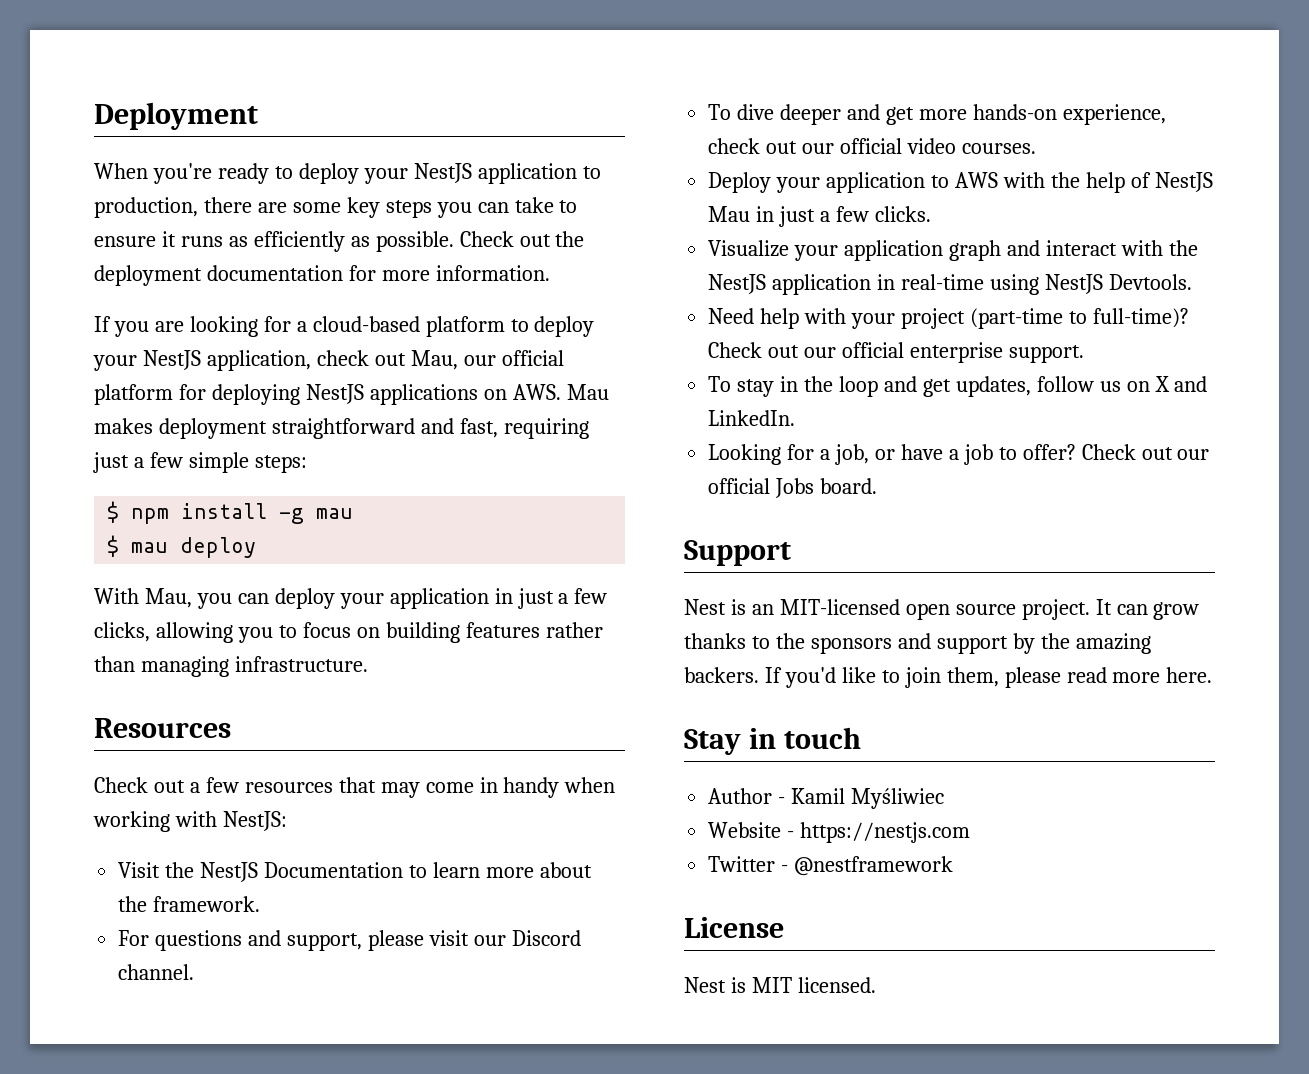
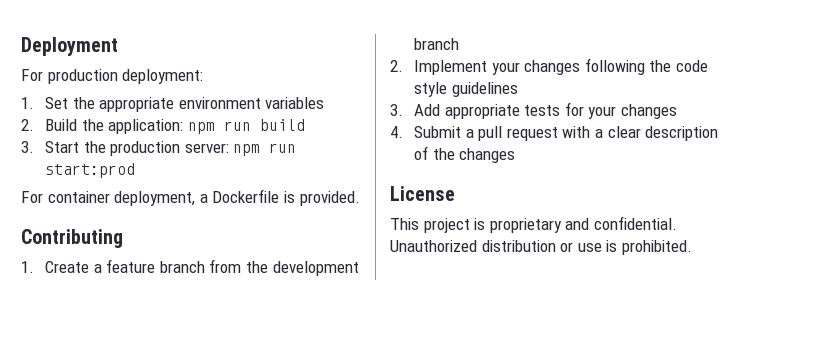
- When you're ready to deploy your NestJS application to production, there are some key steps you can take to ensure it runs as efficiently as possible. Check out the deployment documentation for more information.
- If you are looking for a cloud-based platform to deploy your NestJS application, check out Mau, our official platform for deploying NestJS applications on AWS. Mau makes deployment straightforward and fast, requiring just a few simple steps:
- $ npm install -g mau
- $ mau deploy
- With Mau, you can deploy your application in just a few clicks, allowing you to focus on building features rather than managing infrastructure.
- Resources
- Check out a few resources that may come in handy when working with NestJS:
- Visit the NestJS Documentation to learn more about the framework.
- For questions and support, please visit our Discord channel.
- To dive deeper and get more hands-on experience, check out our official video courses.
- Deploy your application to AWS with the help of NestJS Mau in just a few clicks.
- Visualize your application graph and interact with the NestJS application in real-time using NestJS Devtools.
- Need help with your project (part-time to full-time)? Check out our official enterprise support.
- To stay in the loop and get updates, follow us on X and LinkedIn.
- Looking for a job, or have a job to offer? Check out our official Jobs board.
- Support
- Nest is an MIT-licensed open source project. It can grow thanks to the sponsors and support by the amazing backers. If you'd like to join them, please read more here.
- Stay in touch
- Author - Kamil Myśliwiec
- Website - https://nestjs.com
- Twitter - @nestframework
+ For production deployment:
+ 1. Set the appropriate environment variables
+ 2. Build the application: npm run build
+ 3. Start the production server: npm run start:prod
+ For container deployment, a Dockerfile is provided.
+ Contributing
+ 1. Create a feature branch from the development branch
+ 2. Implement your changes following the code style guidelines
+ 3. Add appropriate tests for your changes
+ 4. Submit a pull request with a clear description of the changes
  License
- Nest is MIT licensed.
+ This project is proprietary and confidential. Unauthorized distribution or use is prohibited.

